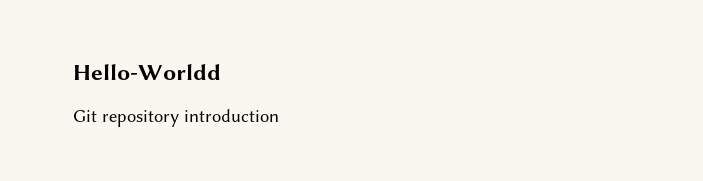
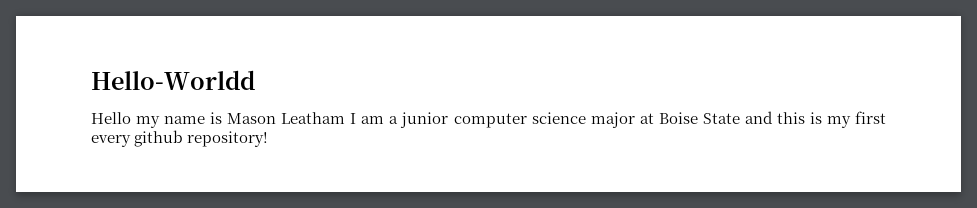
- Git repository introduction
+ Hello my name is Mason Leatham I am a junior computer science major at Boise State and this is my first every github repository!

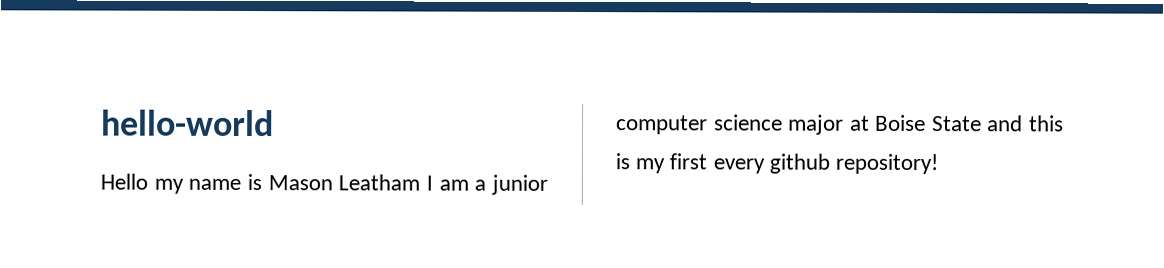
- Hello-Worldd
+ hello-world

